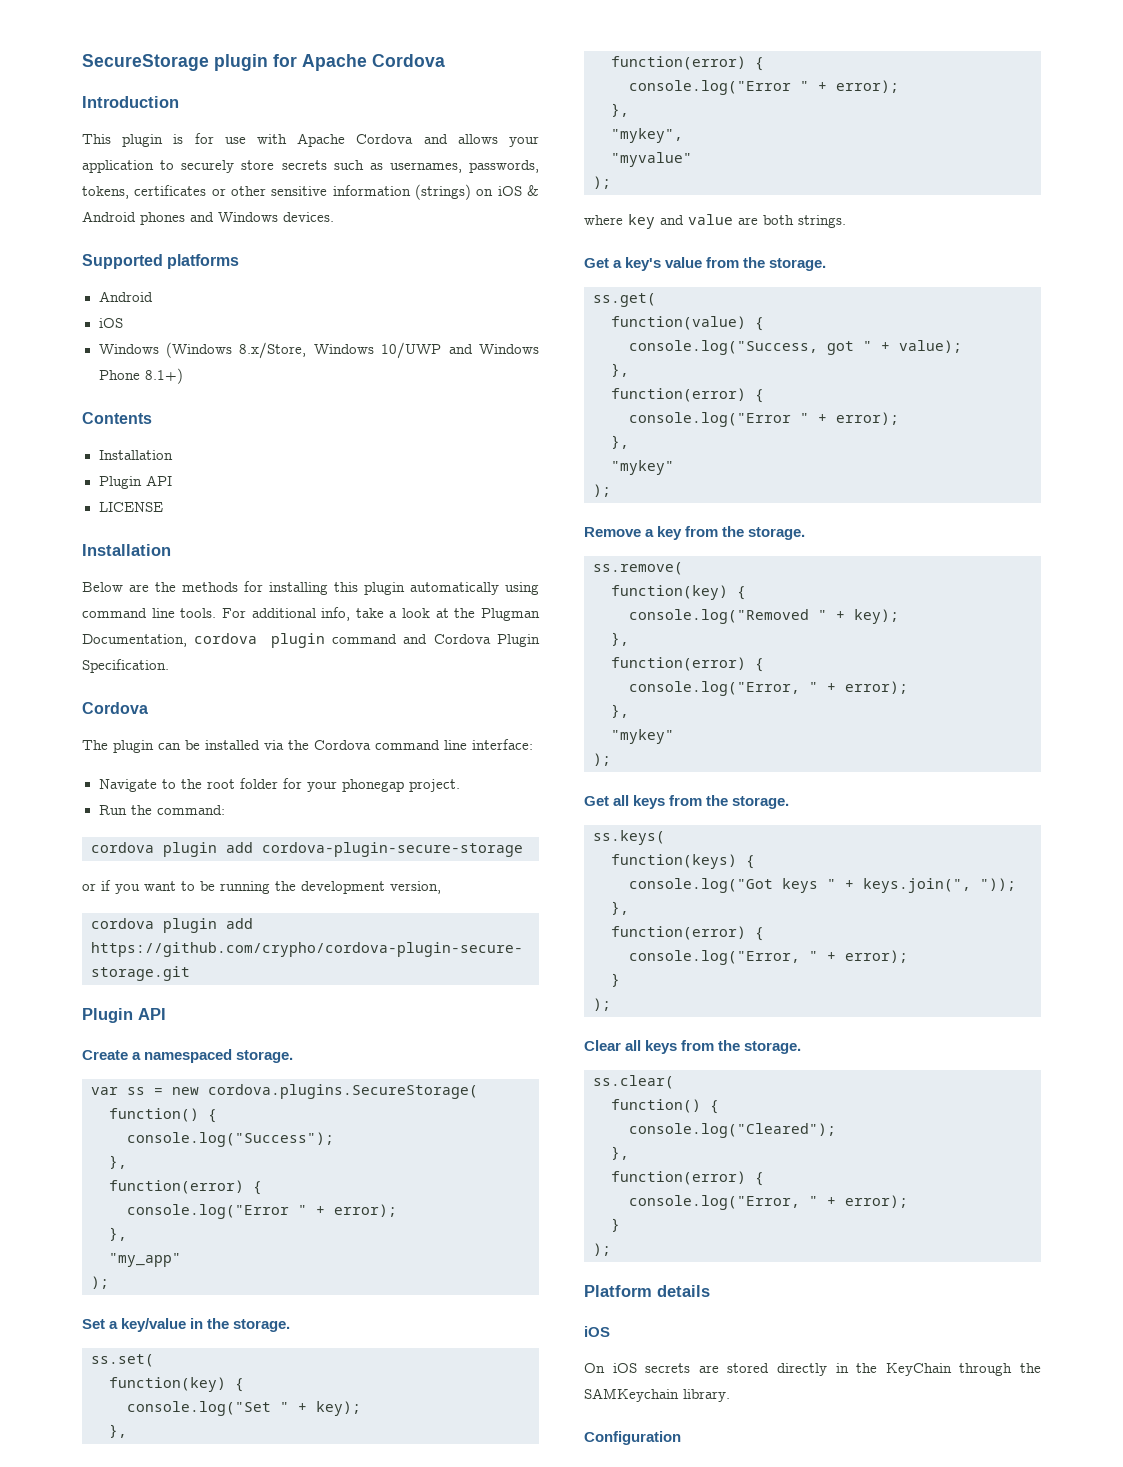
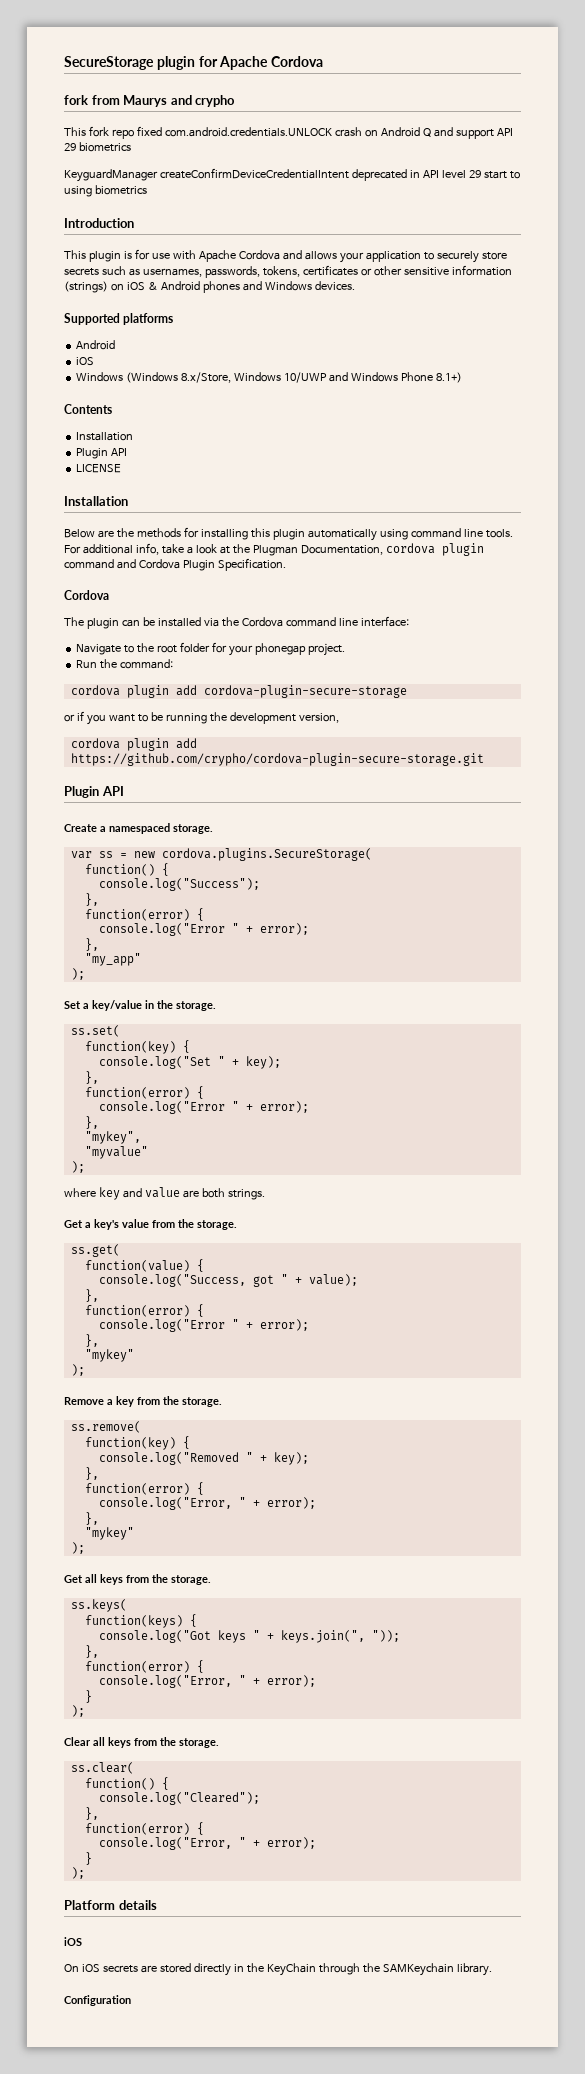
+ fork from Maurys and crypho
+ This fork repo fixed com.android.credentials.UNLOCK crash on Android Q and support API 29 biometrics
+ KeyguardManager createConfirmDeviceCredentialIntent deprecated in API level 29 start to using biometrics

